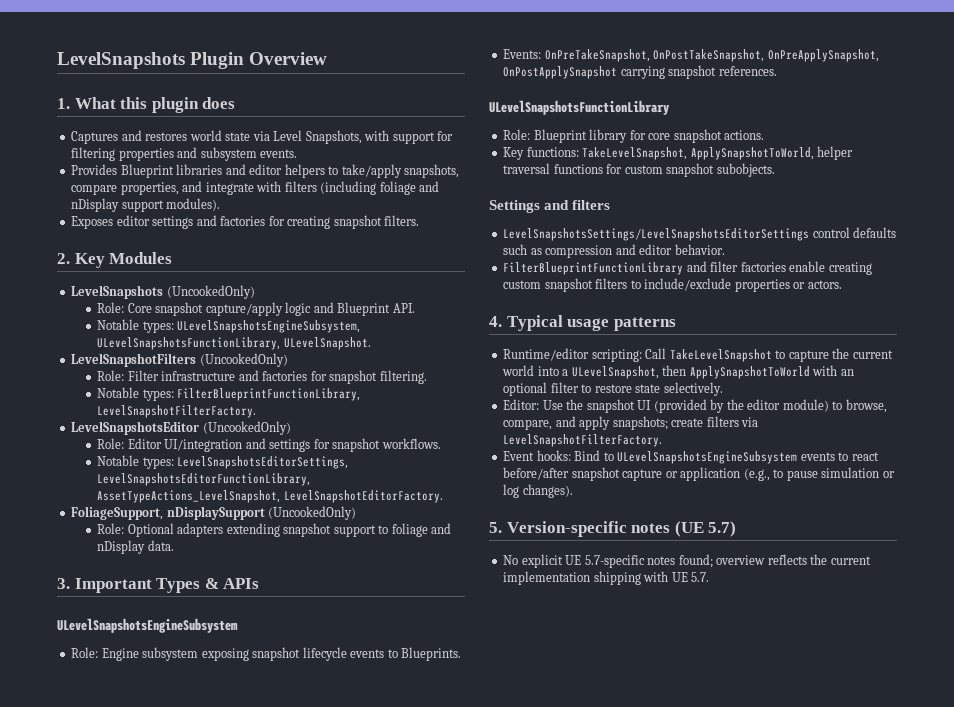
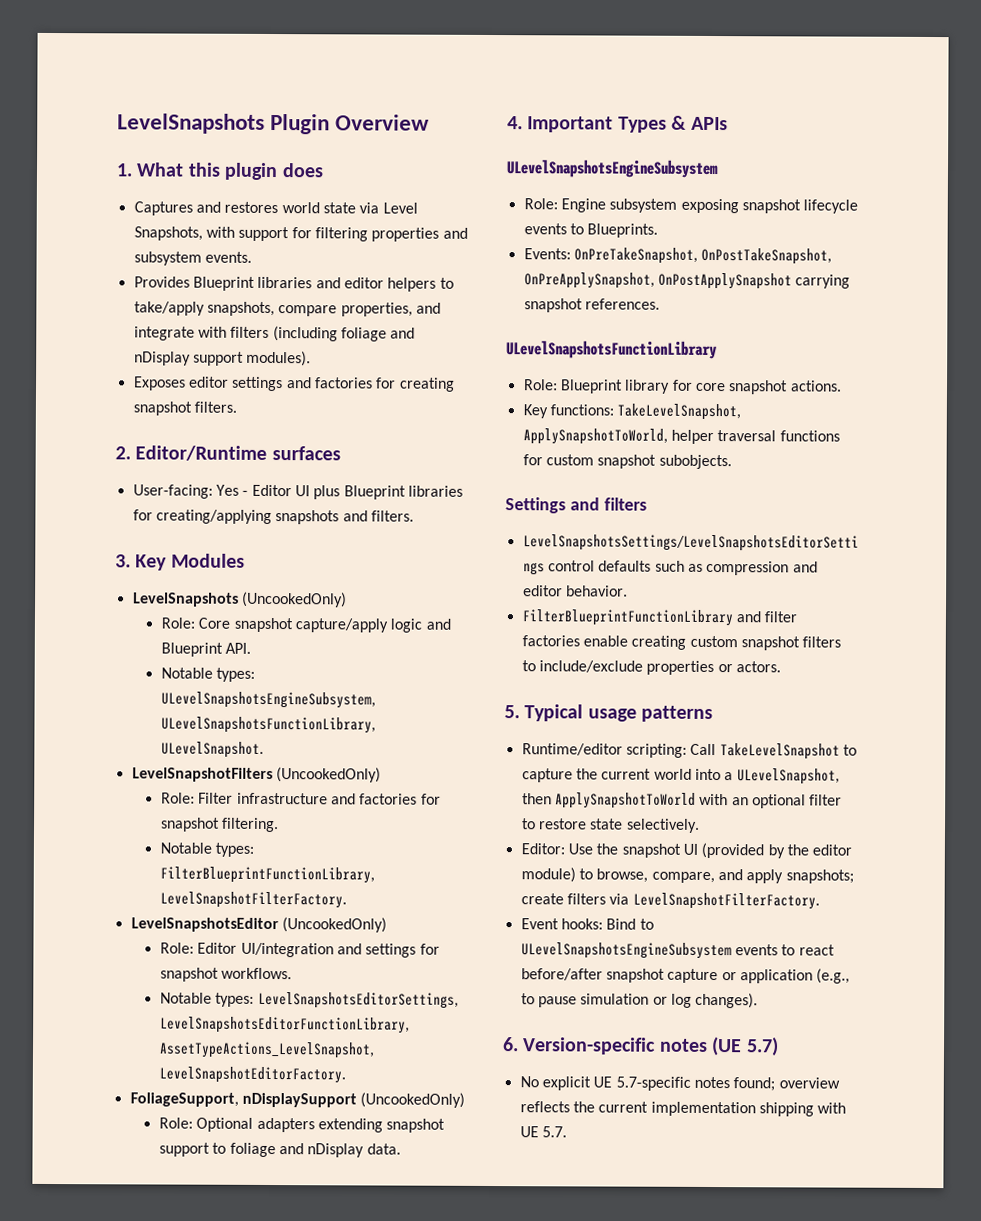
- 2. Key Modules
+ 2. Editor/Runtime surfaces
+ User-facing: Yes - Editor UI plus Blueprint libraries for creating/applying snapshots and filters.
+ 3. Key Modules
- 3. Important Types & APIs
+ 4. Important Types & APIs
- 4. Typical usage patterns
+ 5. Typical usage patterns
- 5. Version-specific notes (UE 5.7)
+ 6. Version-specific notes (UE 5.7)

